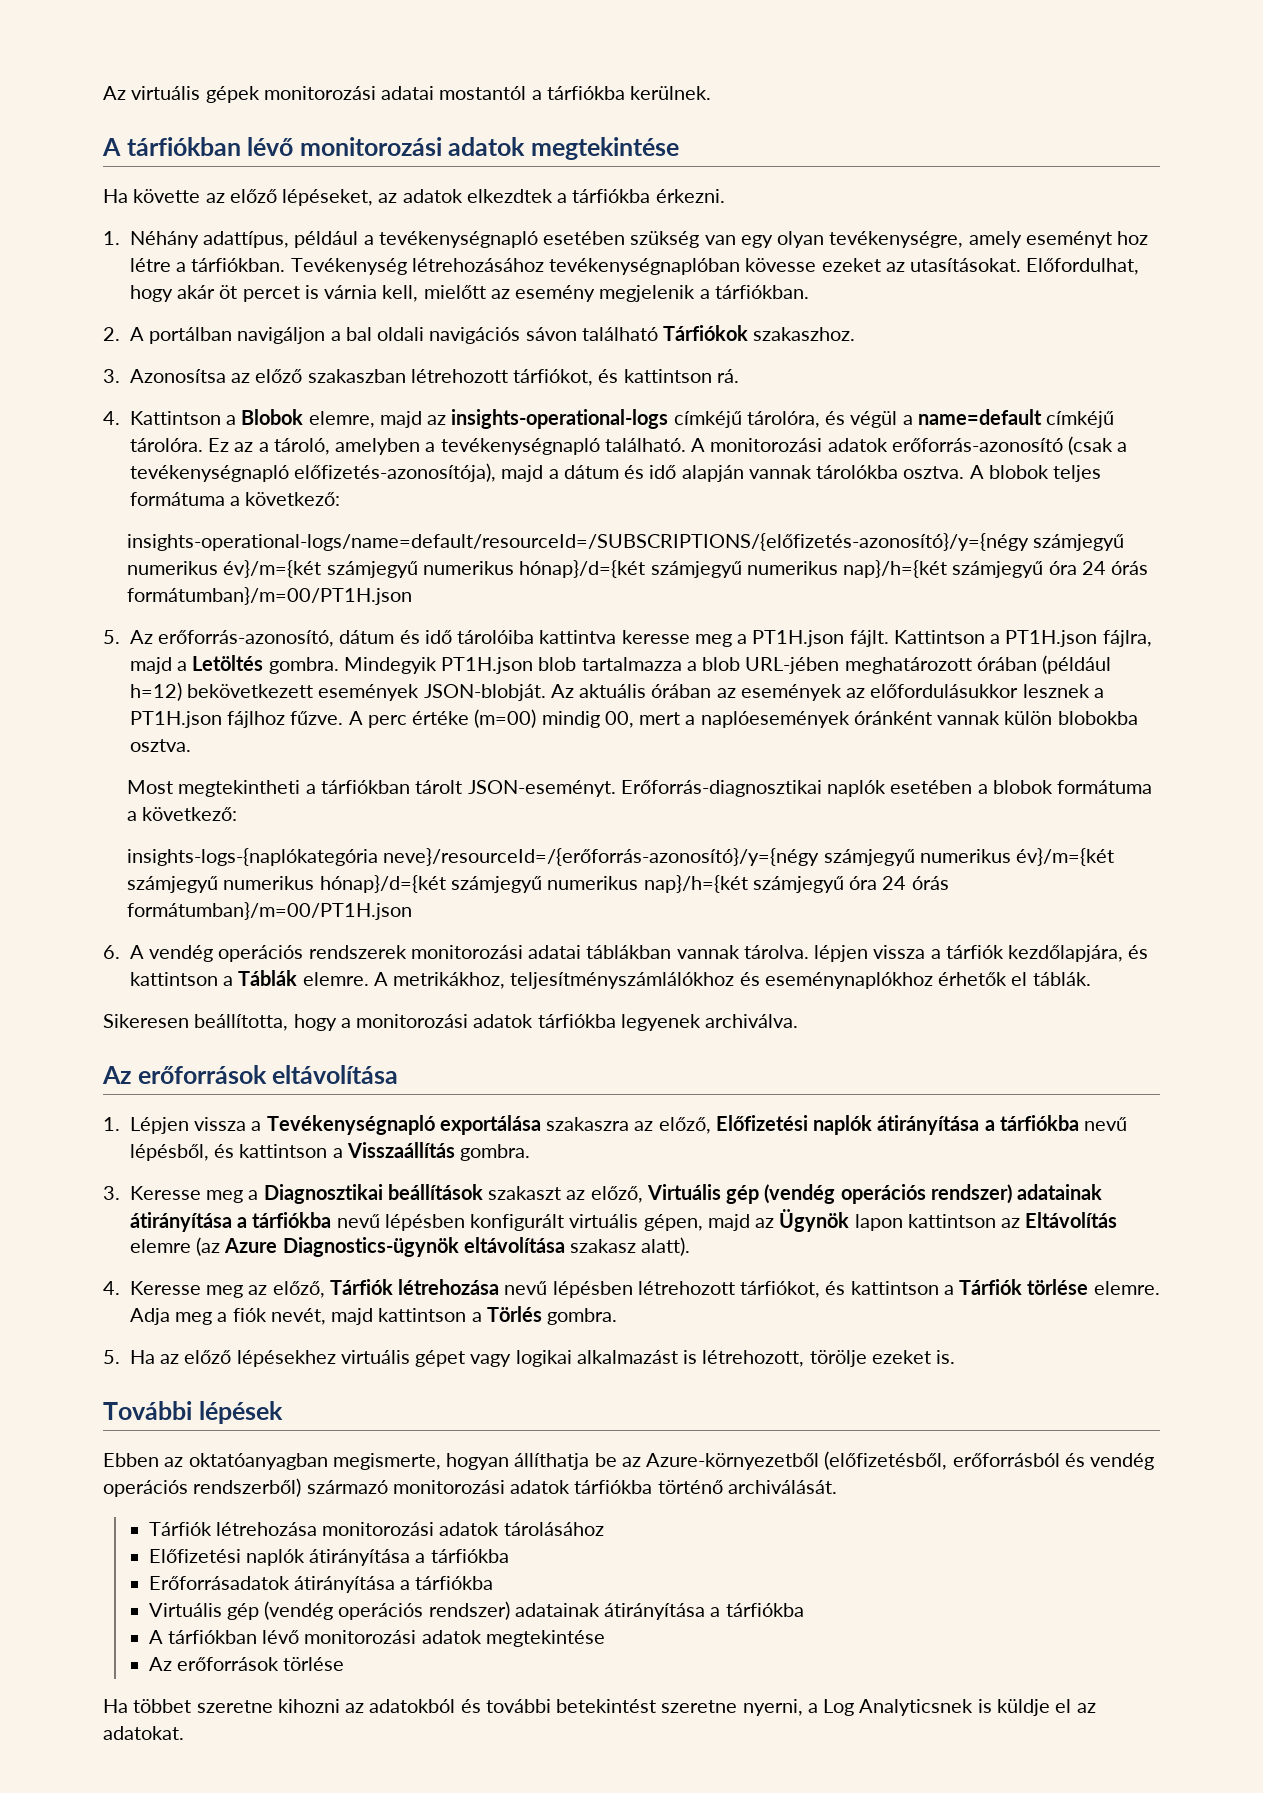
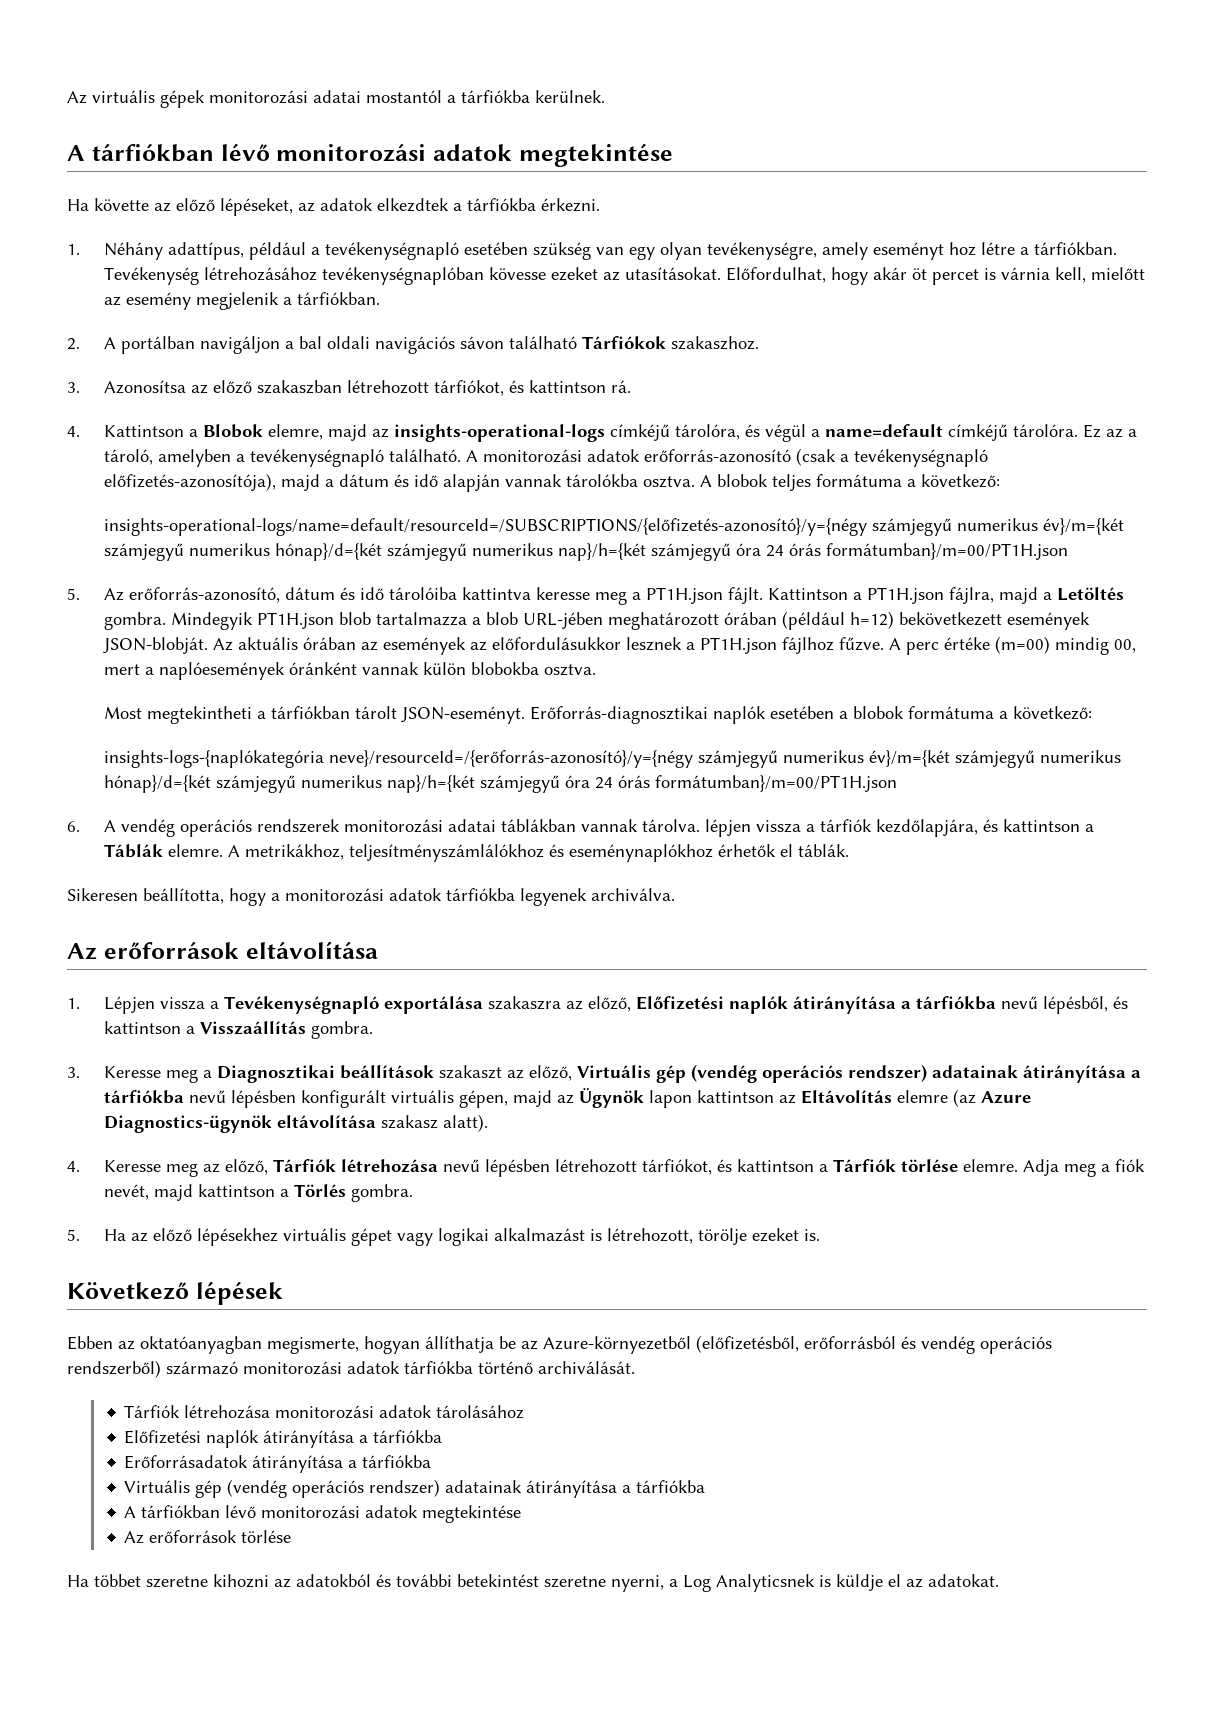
- További lépések
+ Következő lépések

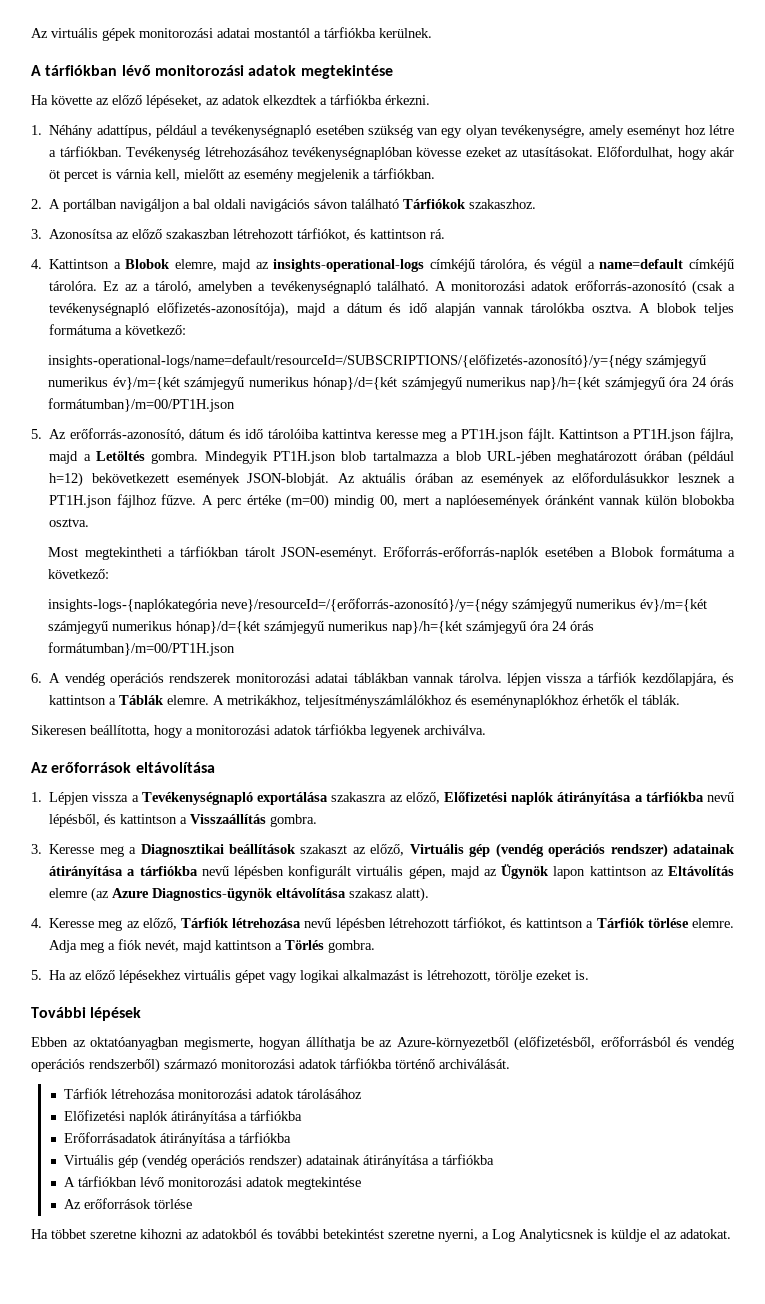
- Erőforrás-diagnosztikai naplók esetében a blobok formátuma a következő:
+ Erőforrás-erőforrás-naplók esetében a Blobok formátuma a következő:
- Következő lépések
+ További lépések

